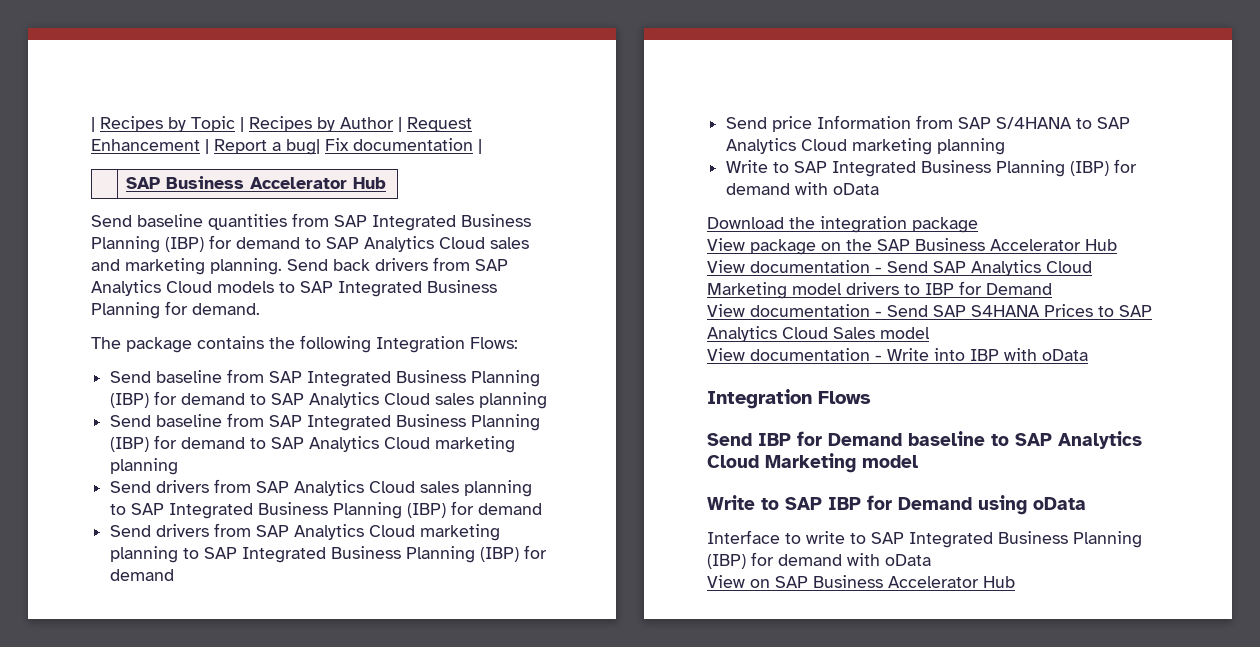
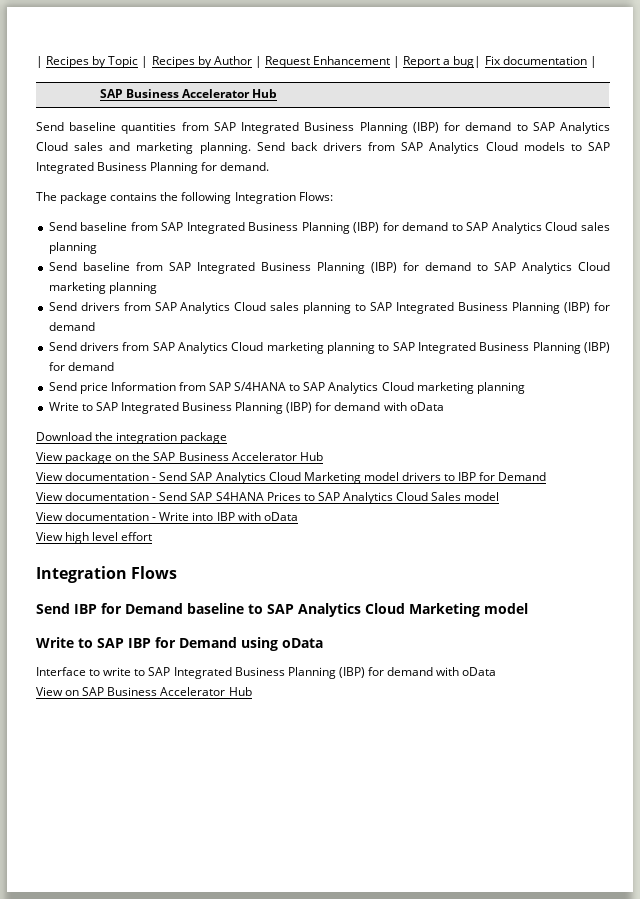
+ View high level effort

